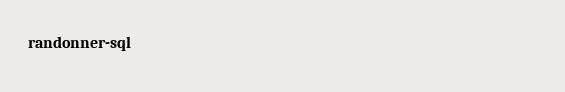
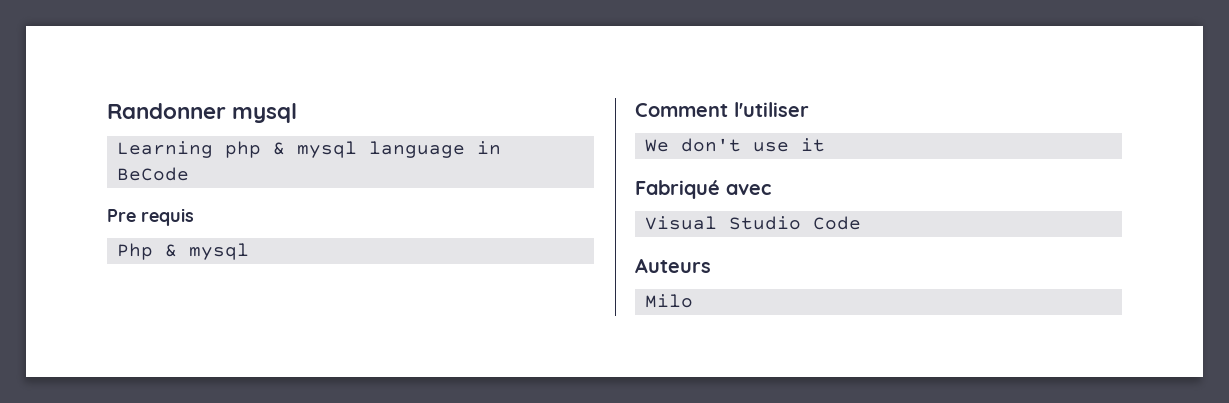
- randonner-sql
+ Randonner mysql
+ Learning php & mysql language in BeCode
+ Pre requis
+ Php & mysql
+ Comment l'utiliser
+ We don't use it
+ Fabriqué avec
+ Visual Studio Code
+ Auteurs
+ Milo

